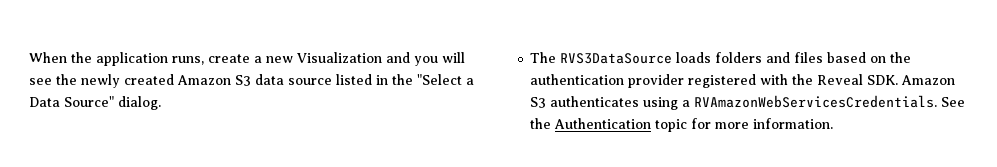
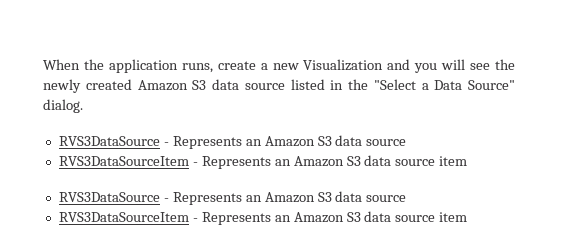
  When the application runs, create a new Visualization and you will see the newly created Amazon S3 data source listed in the "Select a Data Source" dialog.
- The RVS3DataSource loads folders and files based on the authentication provider registered with the Reveal SDK. Amazon S3 authenticates using a RVAmazonWebServicesCredentials. See the Authentication topic for more information.
+ RVS3DataSource - Represents an Amazon S3 data source
+ RVS3DataSourceItem - Represents an Amazon S3 data source item
+ RVS3DataSource - Represents an Amazon S3 data source
+ RVS3DataSourceItem - Represents an Amazon S3 data source item

